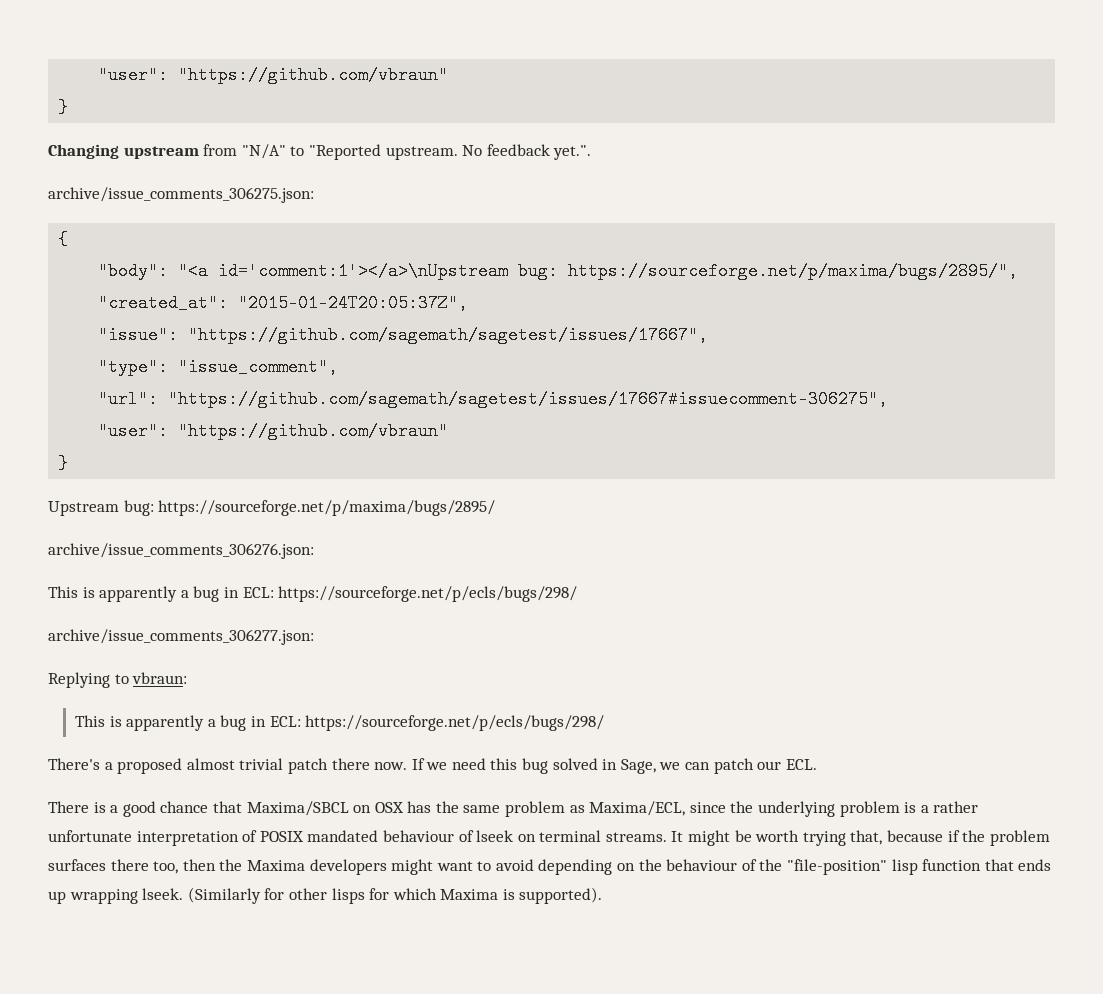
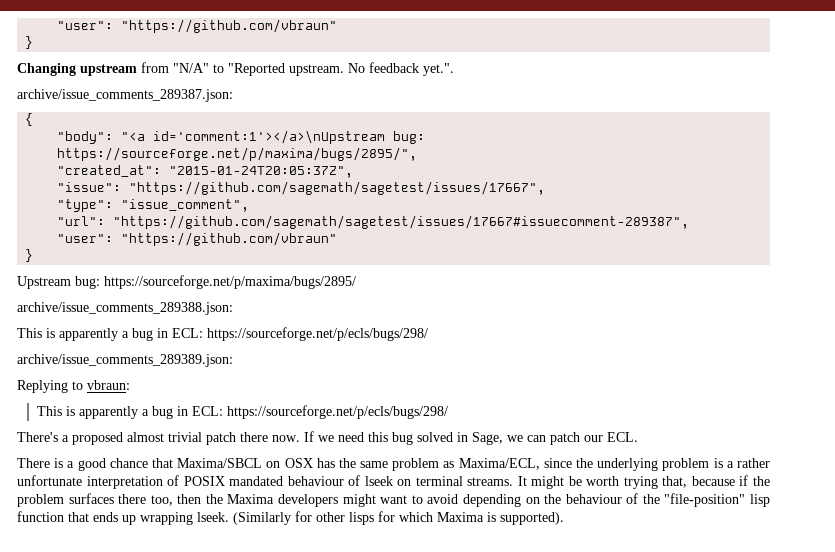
- archive/issue_comments_306275.json:
+ archive/issue_comments_289387.json:
- "url": "https://github.com/sagemath/sagetest/issues/17667#issuecomment-306275",
+ "url": "https://github.com/sagemath/sagetest/issues/17667#issuecomment-289387",
- archive/issue_comments_306276.json:
+ archive/issue_comments_289388.json:
  This is apparently a bug in ECL: https://sourceforge.net/p/ecls/bugs/298/
- archive/issue_comments_306277.json:
+ archive/issue_comments_289389.json:

